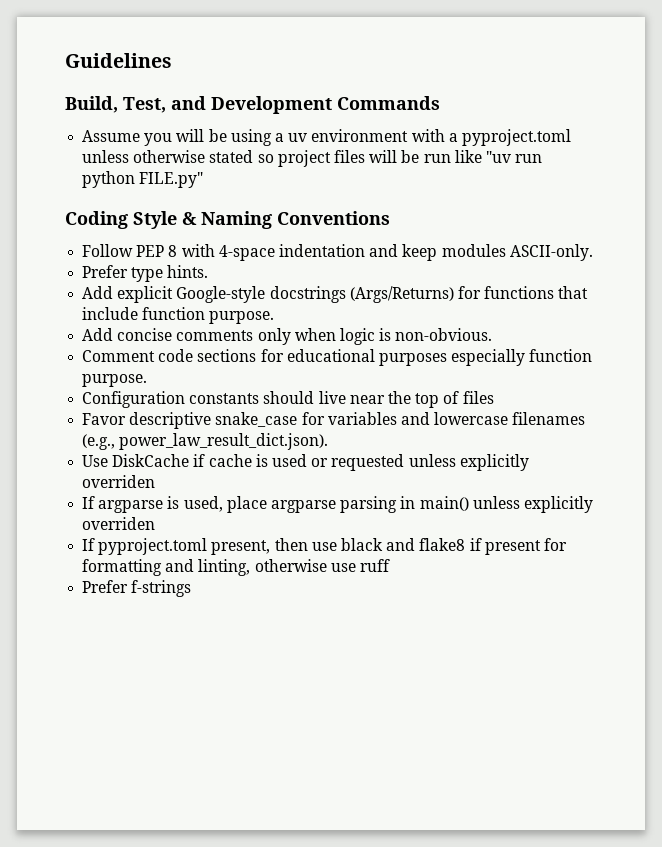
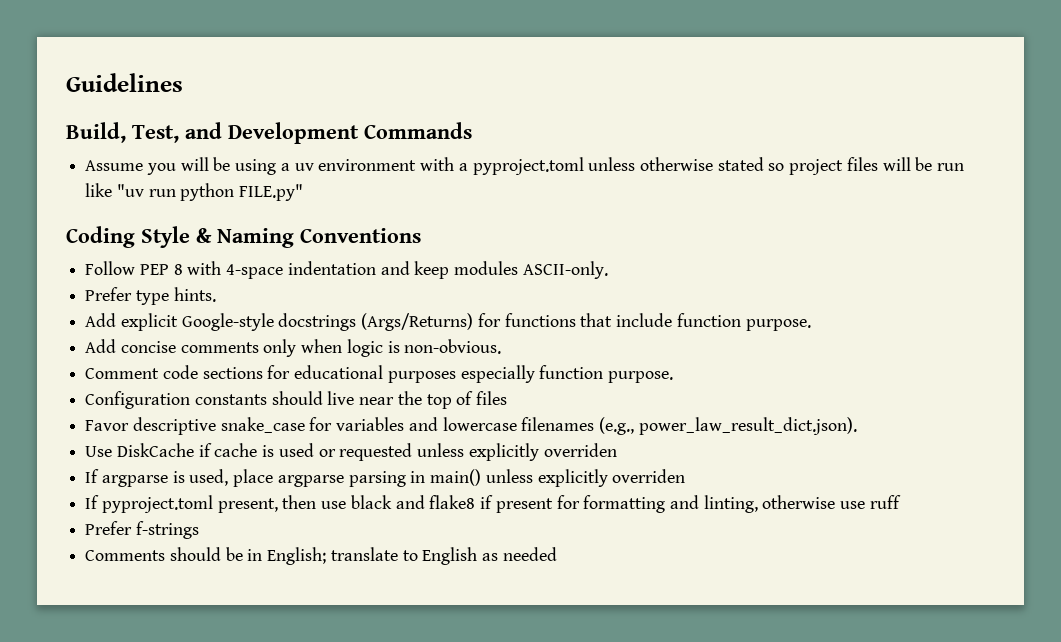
+ Comments should be in English; translate to English as needed

